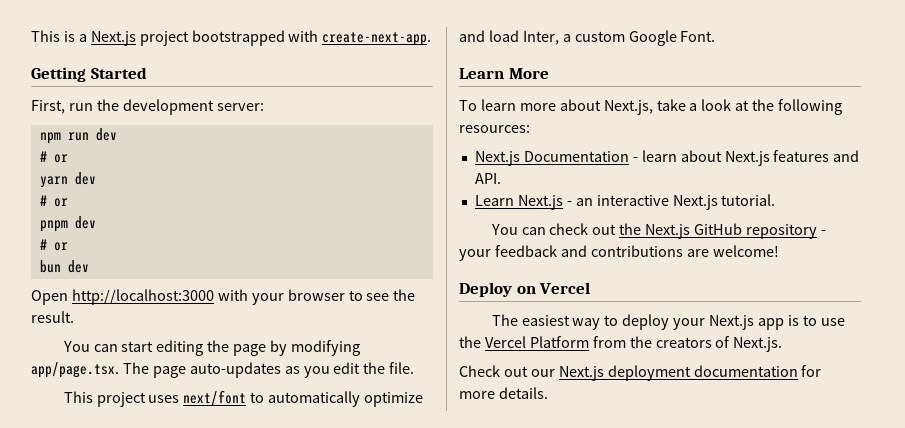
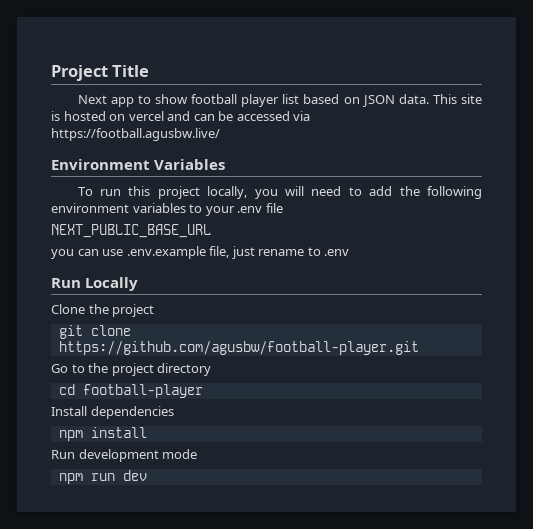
- This is a Next.js project bootstrapped with create-next-app.
- Getting Started
- First, run the development server:
+ Project Title
+ Next app to show football player list based on JSON data. This site is hosted on vercel and can be accessed via https://football.agusbw.live/
+ Environment Variables
+ To run this project locally, you will need to add the following environment variables to your .env file
+ NEXT_PUBLIC_BASE_URL
+ you can use .env.example file, just rename to .env
+ Run Locally
+ Clone the project
+ git clone https://github.com/agusbw/football-player.git
+ Go to the project directory
+ cd football-player
+ Install dependencies
+ npm install
+ Run development mode
  npm run dev
- # or
- yarn dev
- # or
- pnpm dev
- # or
- bun dev
- Open http://localhost:3000 with your browser to see the result.
- You can start editing the page by modifying app/page.tsx. The page auto-updates as you edit the file.
- This project uses next/font to automatically optimize and load Inter, a custom Google Font.
- Learn More
- To learn more about Next.js, take a look at the following resources:
- Next.js Documentation - learn about Next.js features and API.
- Learn Next.js - an interactive Next.js tutorial.
- You can check out the Next.js GitHub repository - your feedback and contributions are welcome!
- Deploy on Vercel
- The easiest way to deploy your Next.js app is to use the Vercel Platform from the creators of Next.js.
- Check out our Next.js deployment documentation for more details.

